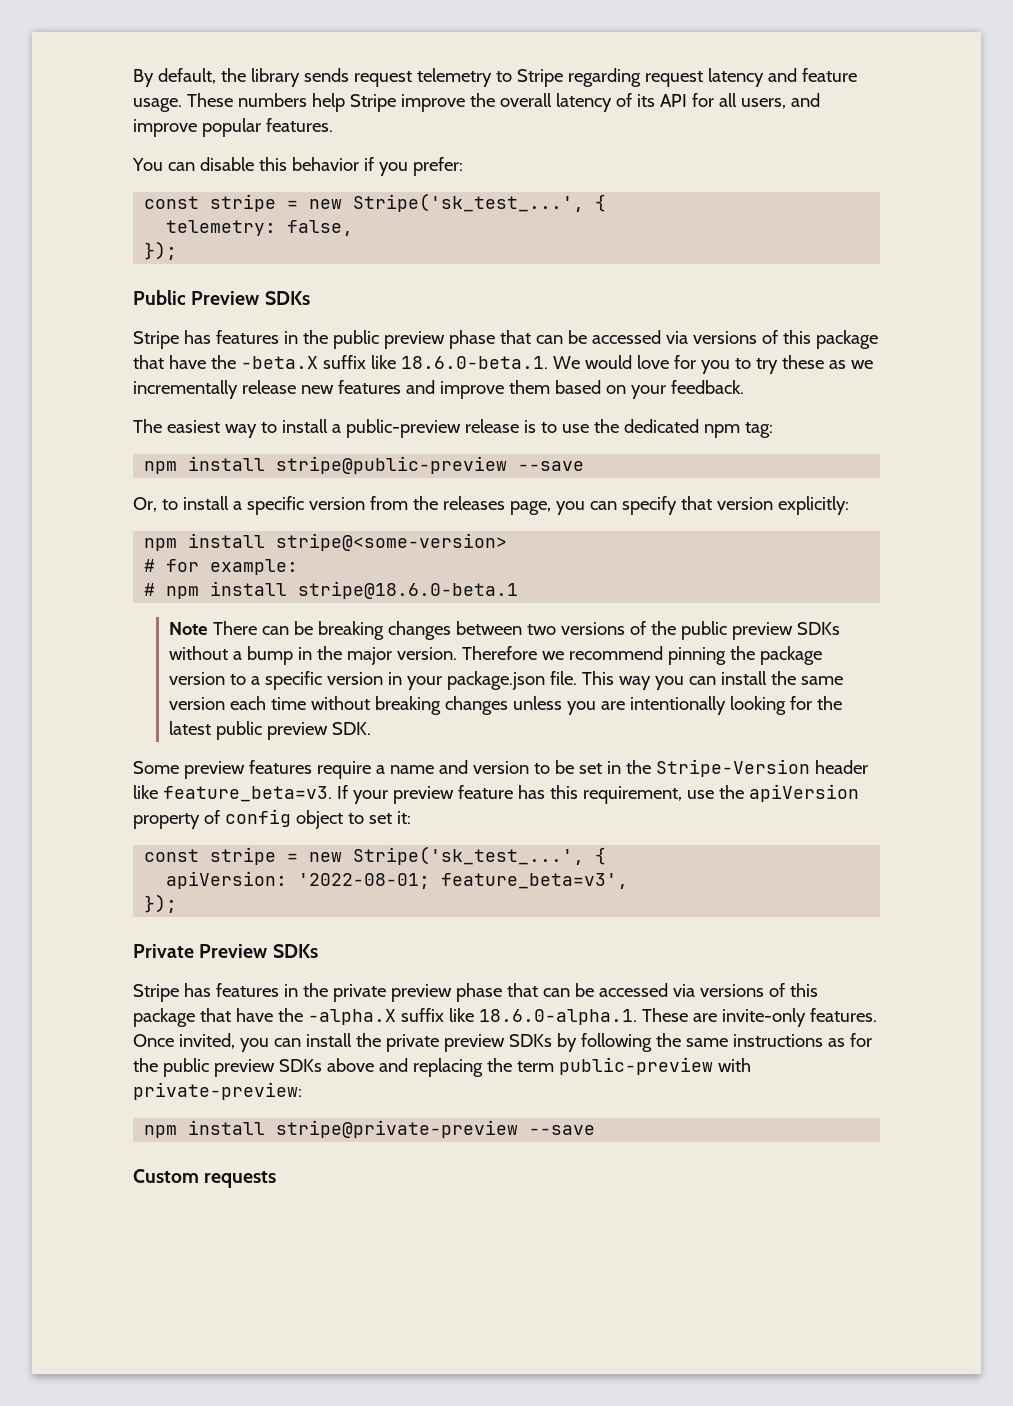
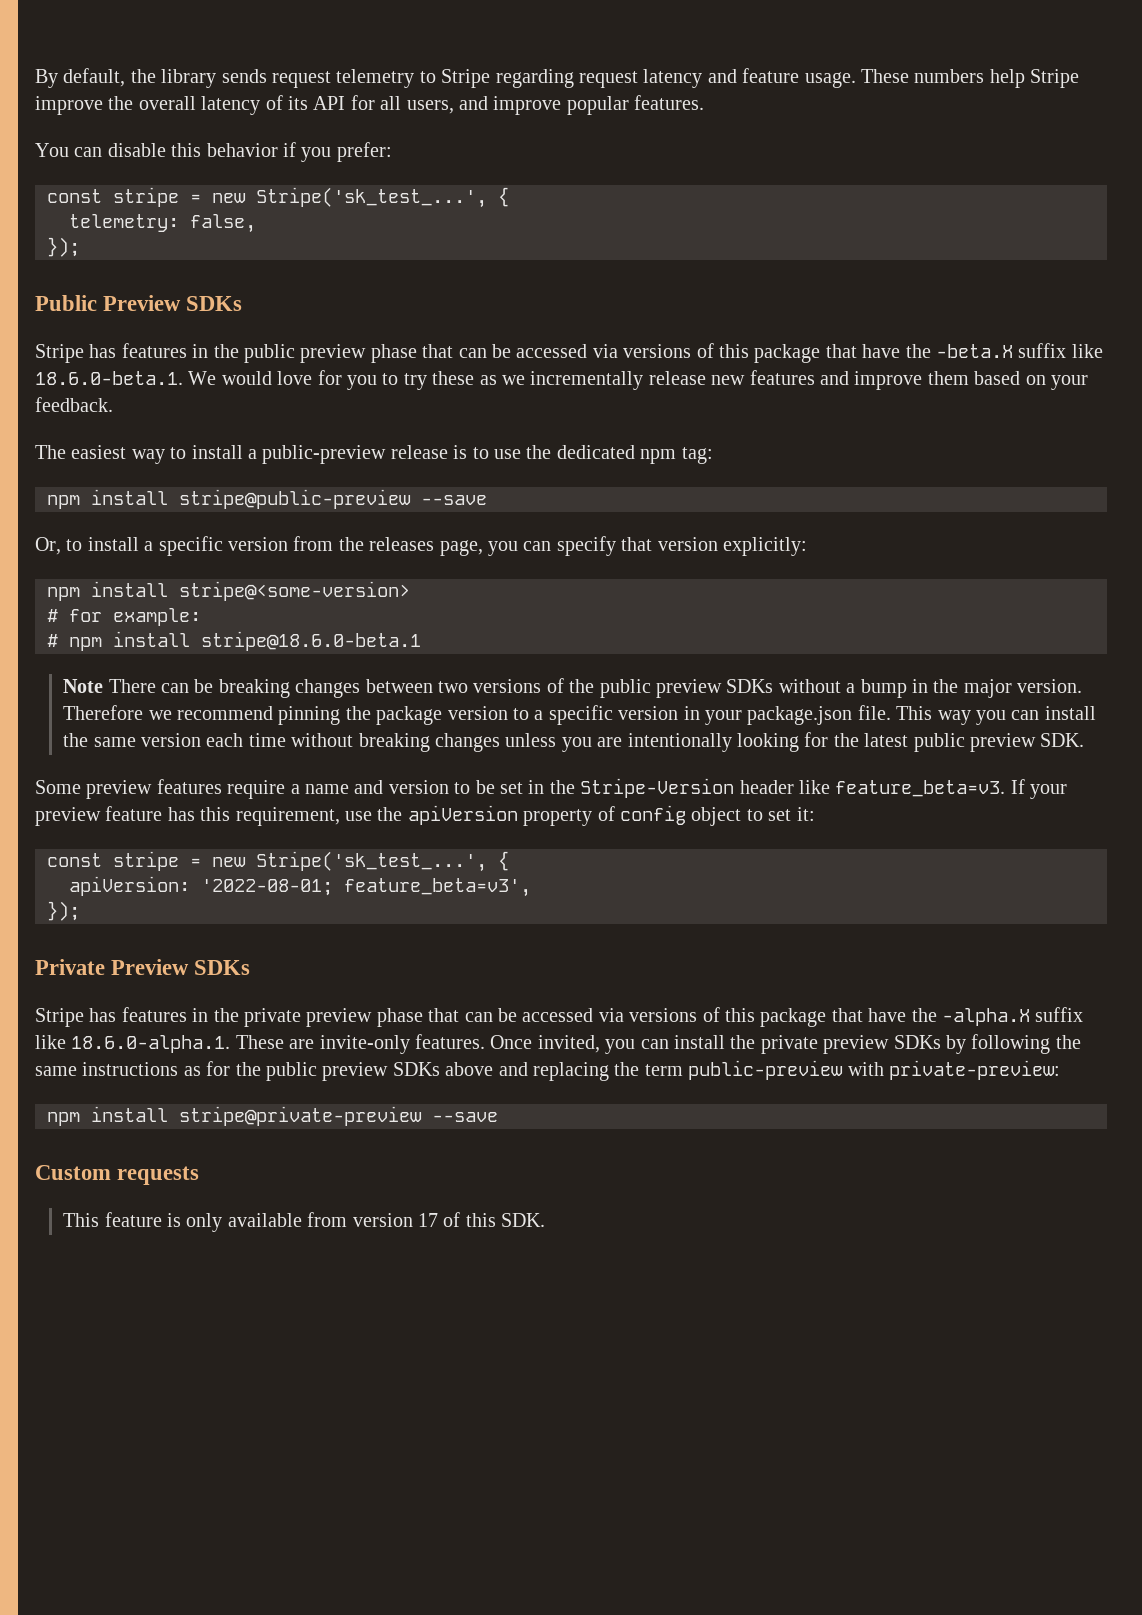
+ This feature is only available from version 17 of this SDK.

